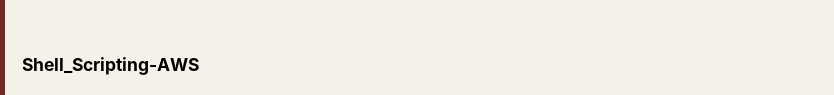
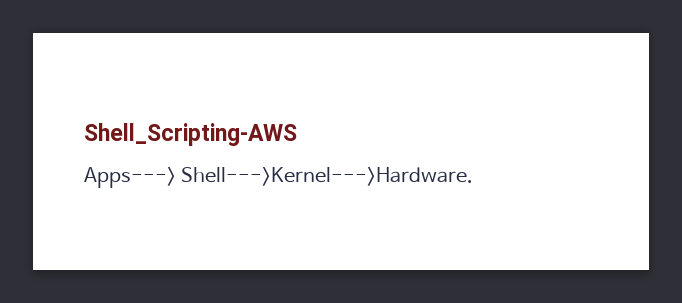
+ Apps---> Shell--->Kernel--->Hardware.

